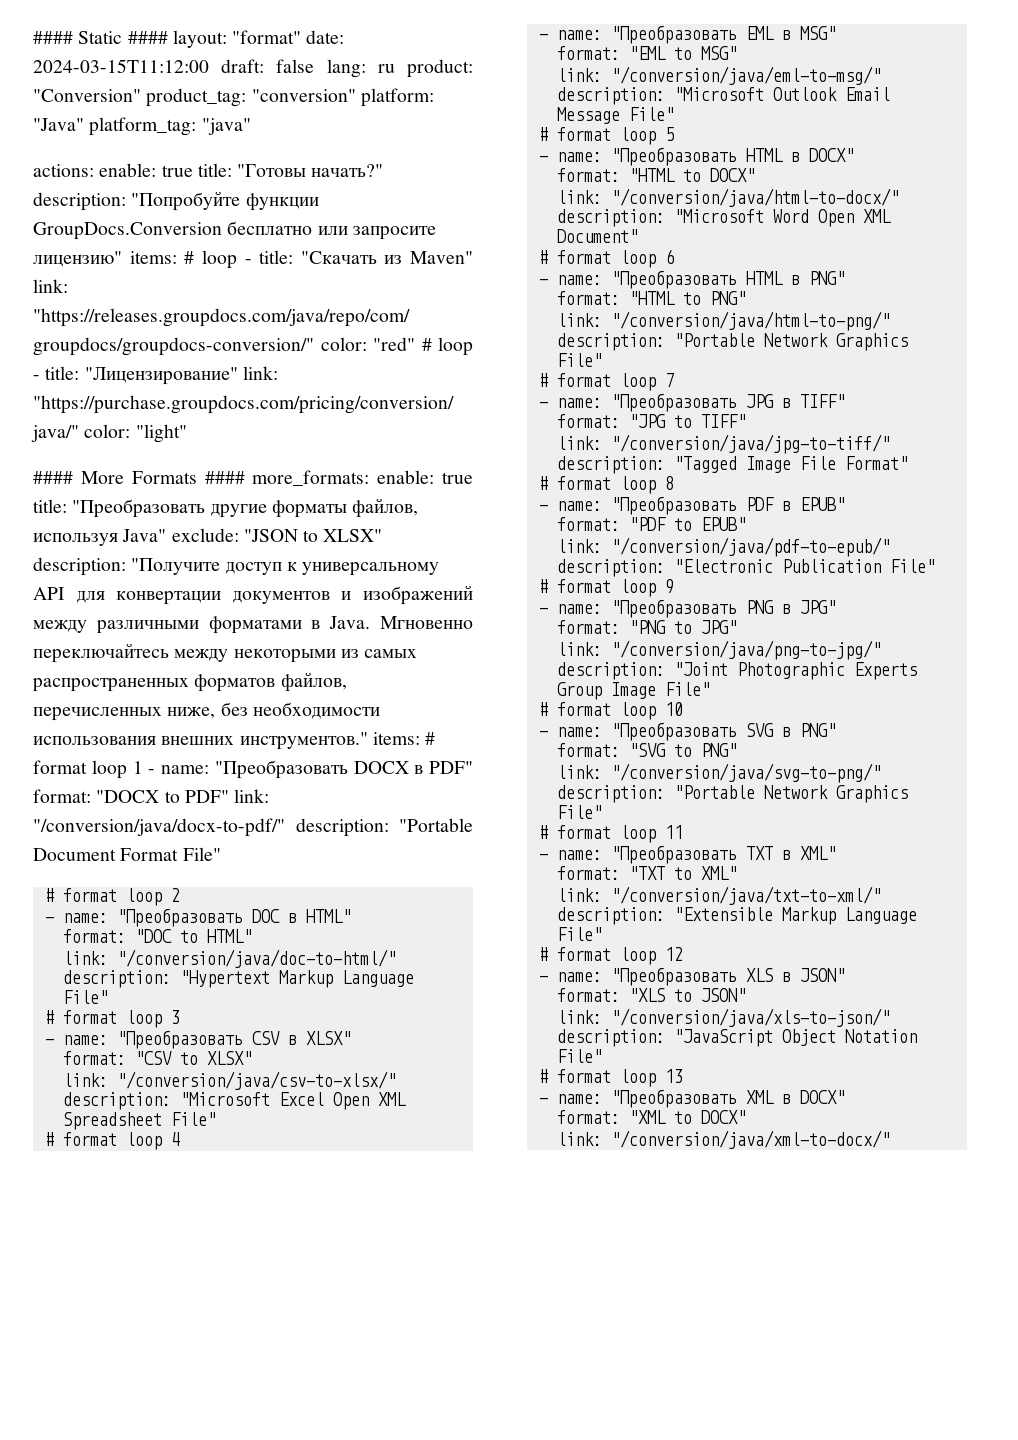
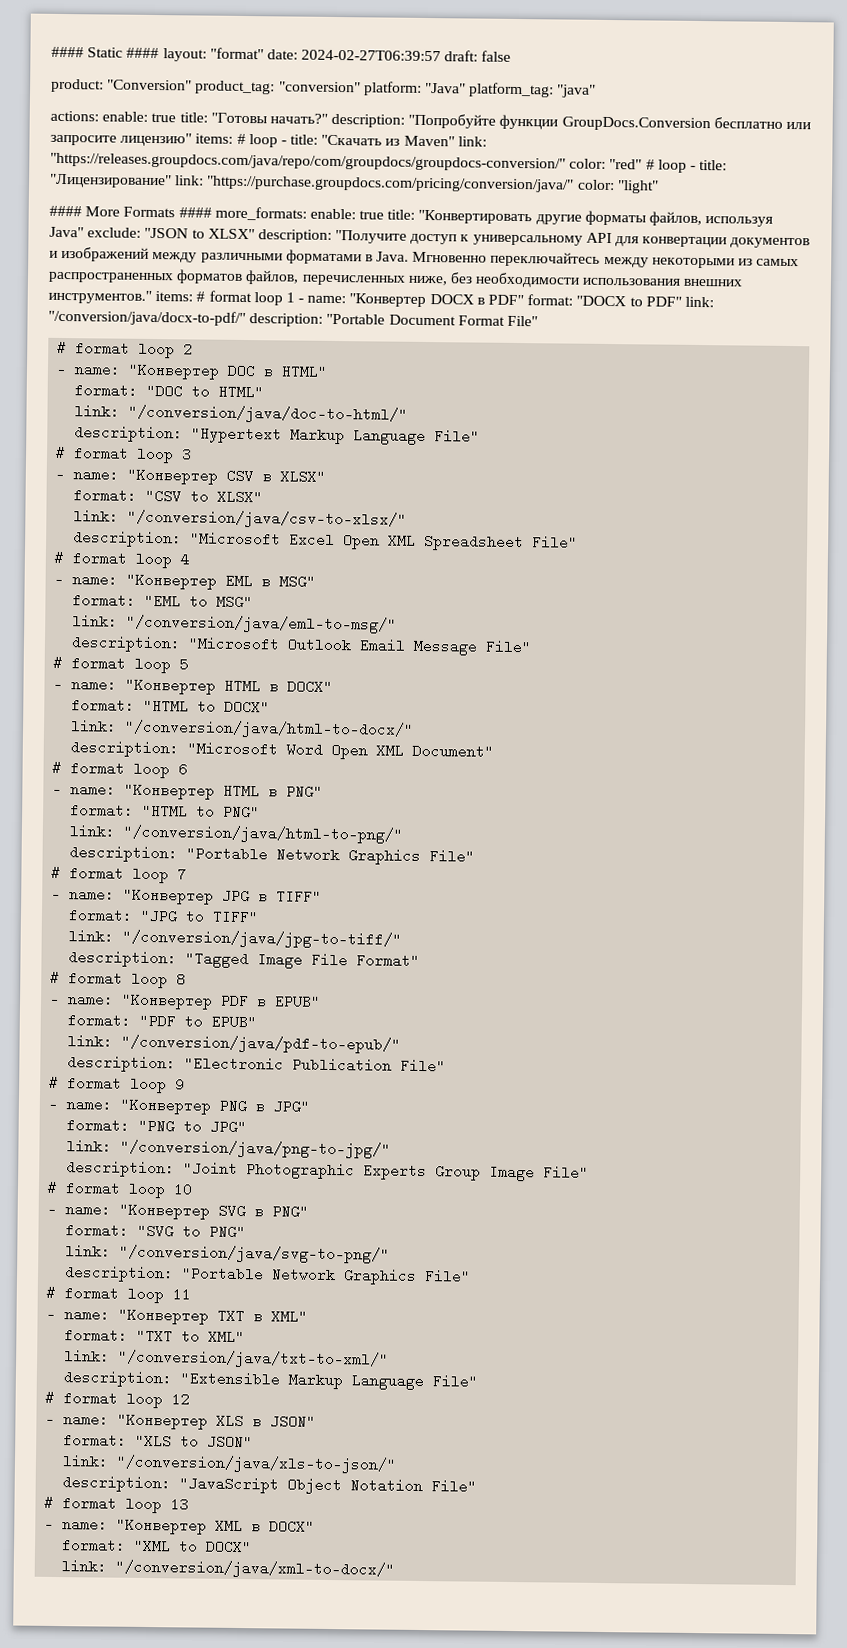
- #### Static #### layout: "format" date: 2024-03-15T11:12:00 draft: false lang: ru product: "Conversion" product_tag: "conversion" platform: "Java" platform_tag: "java"
+ #### Static #### layout: "format" date: 2024-02-27T06:39:57 draft: false
+ product: "Conversion" product_tag: "conversion" platform: "Java" platform_tag: "java"
- #### More Formats #### more_formats: enable: true title: "Преобразовать другие форматы файлов, используя Java" exclude: "JSON to XLSX" description: "Получите доступ к универсальному API для конвертации документов и изображений между различными форматами в Java.
+ #### More Formats #### more_formats: enable: true title: "Конвертировать другие форматы файлов, используя Java" exclude: "JSON to XLSX" description: "Получите доступ к универсальному API для конвертации документов и изображений между различными форматами в Java.
- Мгновенно переключайтесь между некоторыми из самых распространенных форматов файлов, перечисленных ниже, без необходимости использования внешних инструментов." items: # format loop 1 - name: "Преобразовать DOCX в PDF" format: "DOCX to PDF" link: "/conversion/java/docx-to-pdf/" description: "Portable Document Format File"
+ Мгновенно переключайтесь между некоторыми из самых распространенных форматов файлов, перечисленных ниже, без необходимости использования внешних инструментов." items: # format loop 1 - name: "Конвертер DOCX в PDF" format: "DOCX to PDF" link: "/conversion/java/docx-to-pdf/" description: "Portable Document Format File"
- - name: "Преобразовать DOC в HTML"
+ - name: "Конвертер DOC в HTML"
- - name: "Преобразовать CSV в XLSX"
+ - name: "Конвертер CSV в XLSX"
- - name: "Преобразовать EML в MSG"
+ - name: "Конвертер EML в MSG"
- - name: "Преобразовать HTML в DOCX"
+ - name: "Конвертер HTML в DOCX"
- - name: "Преобразовать HTML в PNG"
+ - name: "Конвертер HTML в PNG"
- - name: "Преобразовать JPG в TIFF"
+ - name: "Конвертер JPG в TIFF"
- - name: "Преобразовать PDF в EPUB"
+ - name: "Конвертер PDF в EPUB"
- - name: "Преобразовать PNG в JPG"
+ - name: "Конвертер PNG в JPG"
- - name: "Преобразовать SVG в PNG"
+ - name: "Конвертер SVG в PNG"
- - name: "Преобразовать TXT в XML"
+ - name: "Конвертер TXT в XML"
- - name: "Преобразовать XLS в JSON"
+ - name: "Конвертер XLS в JSON"
- - name: "Преобразовать XML в DOCX"
+ - name: "Конвертер XML в DOCX"

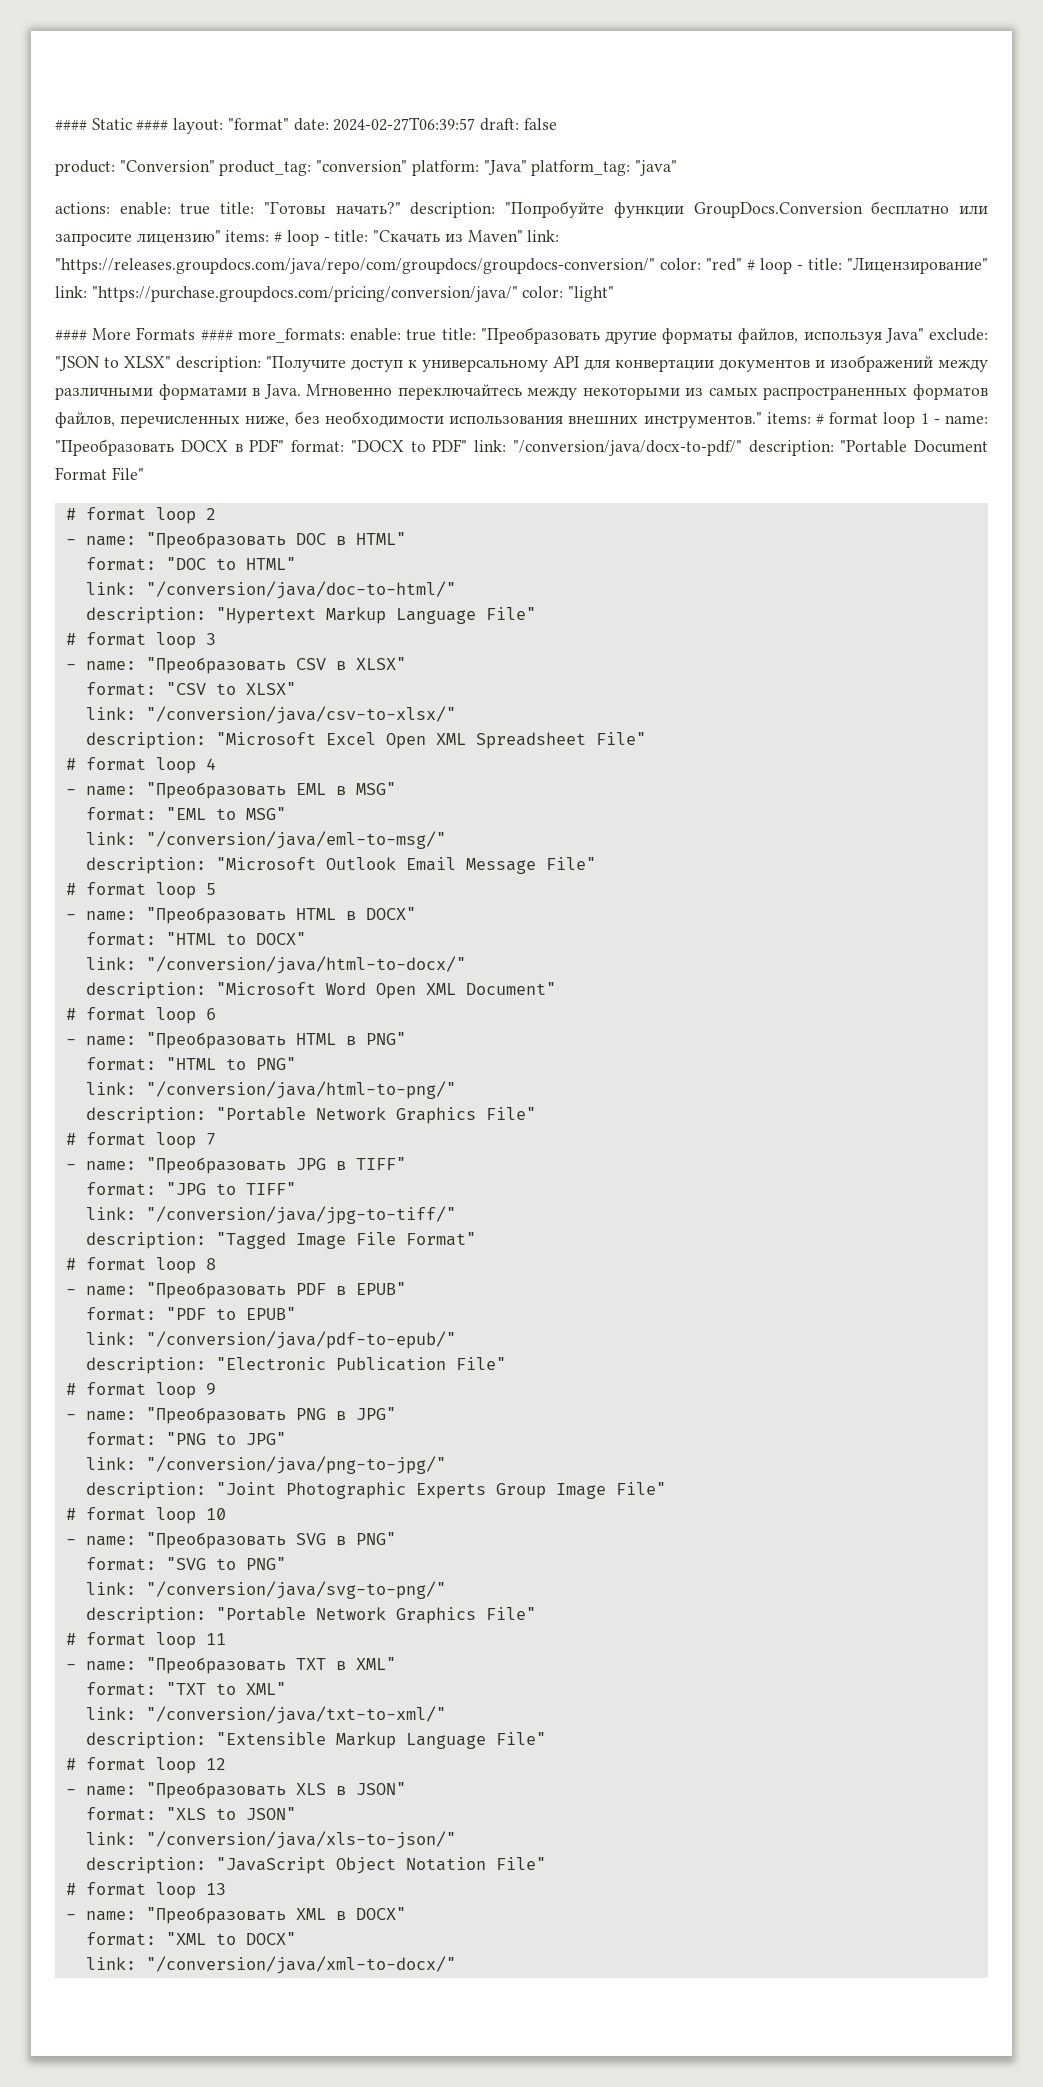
- #### More Formats #### more_formats: enable: true title: "Конвертировать другие форматы файлов, используя Java" exclude: "JSON to XLSX" description: "Получите доступ к универсальному API для конвертации документов и изображений между различными форматами в Java.
+ #### More Formats #### more_formats: enable: true title: "Преобразовать другие форматы файлов, используя Java" exclude: "JSON to XLSX" description: "Получите доступ к универсальному API для конвертации документов и изображений между различными форматами в Java.
- Мгновенно переключайтесь между некоторыми из самых распространенных форматов файлов, перечисленных ниже, без необходимости использования внешних инструментов." items: # format loop 1 - name: "Конвертер DOCX в PDF" format: "DOCX to PDF" link: "/conversion/java/docx-to-pdf/" description: "Portable Document Format File"
+ Мгновенно переключайтесь между некоторыми из самых распространенных форматов файлов, перечисленных ниже, без необходимости использования внешних инструментов." items: # format loop 1 - name: "Преобразовать DOCX в PDF" format: "DOCX to PDF" link: "/conversion/java/docx-to-pdf/" description: "Portable Document Format File"
- - name: "Конвертер DOC в HTML"
+ - name: "Преобразовать DOC в HTML"
- - name: "Конвертер CSV в XLSX"
+ - name: "Преобразовать CSV в XLSX"
- - name: "Конвертер EML в MSG"
+ - name: "Преобразовать EML в MSG"
- - name: "Конвертер HTML в DOCX"
+ - name: "Преобразовать HTML в DOCX"
- - name: "Конвертер HTML в PNG"
+ - name: "Преобразовать HTML в PNG"
- - name: "Конвертер JPG в TIFF"
+ - name: "Преобразовать JPG в TIFF"
- - name: "Конвертер PDF в EPUB"
+ - name: "Преобразовать PDF в EPUB"
- - name: "Конвертер PNG в JPG"
+ - name: "Преобразовать PNG в JPG"
- - name: "Конвертер SVG в PNG"
+ - name: "Преобразовать SVG в PNG"
- - name: "Конвертер TXT в XML"
+ - name: "Преобразовать TXT в XML"
- - name: "Конвертер XLS в JSON"
+ - name: "Преобразовать XLS в JSON"
- - name: "Конвертер XML в DOCX"
+ - name: "Преобразовать XML в DOCX"

